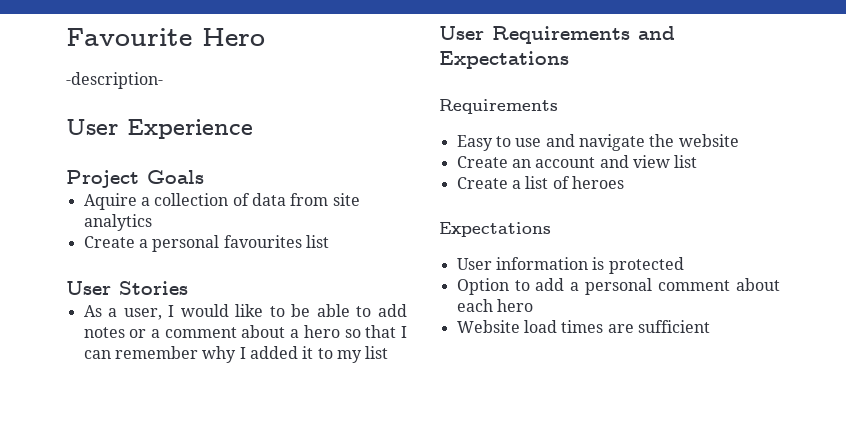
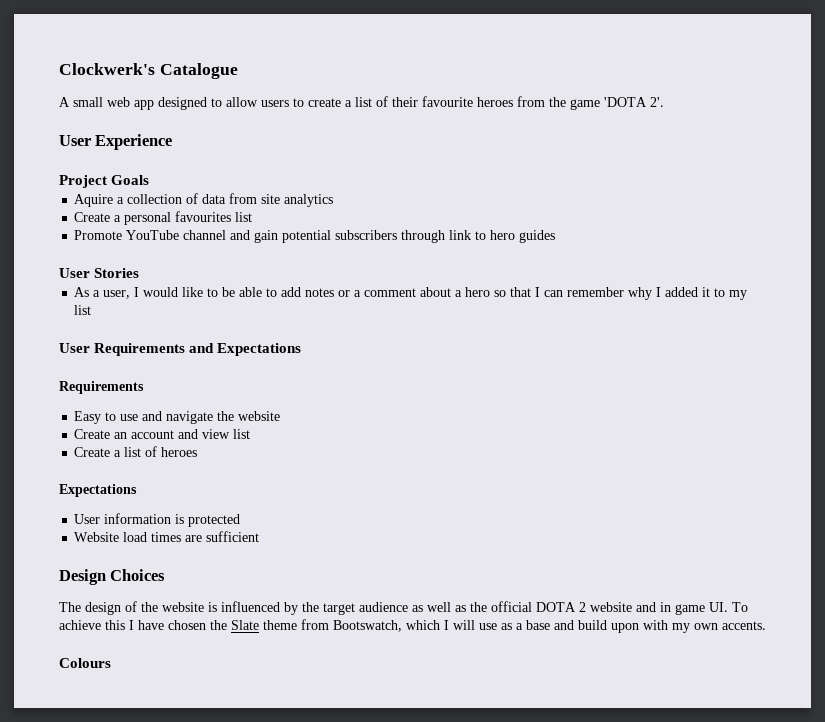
- Favourite Hero
- -description-
+ Clockwerk's Catalogue
+ A small web app designed to allow users to create a list of their favourite heroes from the game 'DOTA 2'.
+ Promote YouTube channel and gain potential subscribers through link to hero guides
- Option to add a personal comment about each hero
+ Design Choices
+ The design of the website is influenced by the target audience as well as the official DOTA 2 website and in game UI. To achieve this I have chosen the Slate theme from Bootswatch, which I will use as a base and build upon with my own accents.
+ Colours

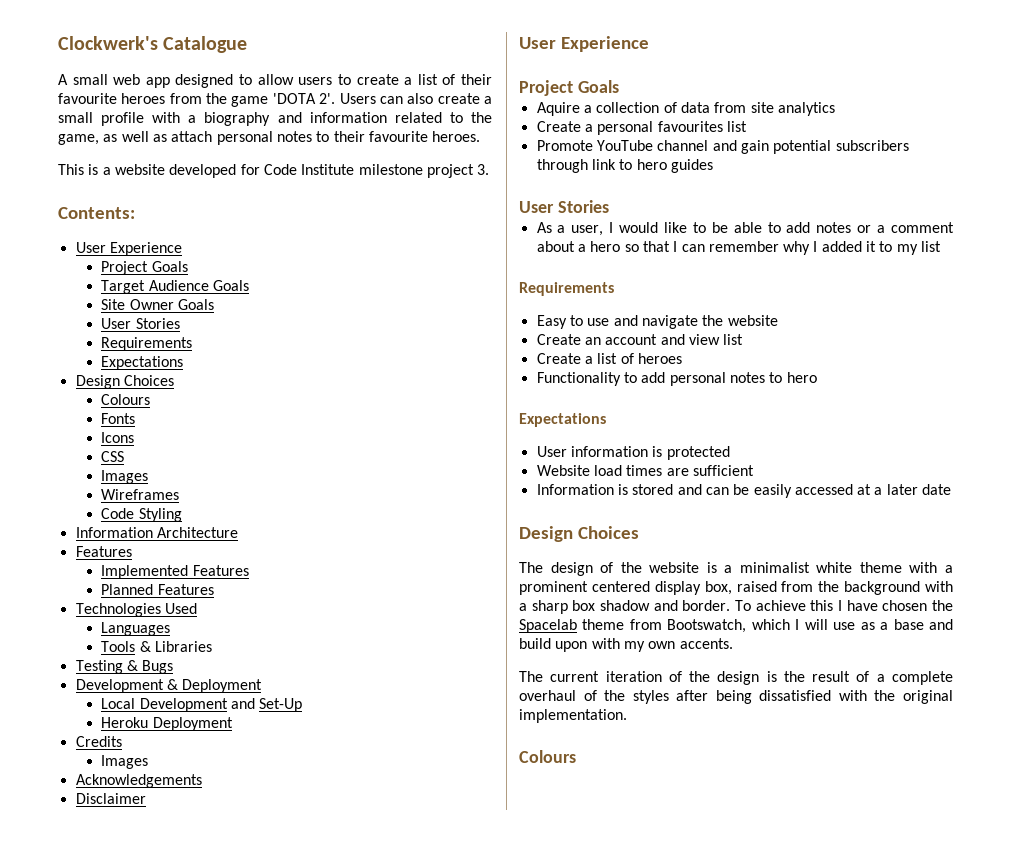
+ Users can also create a small profile with a biography and information related to the game, as well as attach personal notes to their favourite heroes.
+ This is a website developed for Code Institute milestone project 3.
+ Contents:
+ User Experience
+ Project Goals
+ Target Audience Goals
+ Site Owner Goals
+ User Stories
+ Requirements
+ Expectations
+ Design Choices
+ Colours
+ Fonts
+ Icons
+ CSS
+ Images
+ Wireframes
+ Code Styling
+ Information Architecture
+ Features
+ Implemented Features
+ Planned Features
+ Technologies Used
+ Languages
+ Tools & Libraries
+ Testing & Bugs
+ Development & Deployment
+ Local Development and Set-Up
+ Heroku Deployment
+ Credits
+ Images
+ Acknowledgements
+ Disclaimer
- User Requirements and Expectations
+ Functionality to add personal notes to hero
+ Information is stored and can be easily accessed at a later date
- The design of the website is influenced by the target audience as well as the official DOTA 2 website and in game UI. To achieve this I have chosen the Slate theme from Bootswatch, which I will use as a base and build upon with my own accents.
+ The design of the website is a minimalist white theme with a prominent centered display box, raised from the background with a sharp box shadow and border. To achieve this I have chosen the Spacelab theme from Bootswatch, which I will use as a base and build upon with my own accents.
+ The current iteration of the design is the result of a complete overhaul of the styles after being dissatisfied with the original implementation.

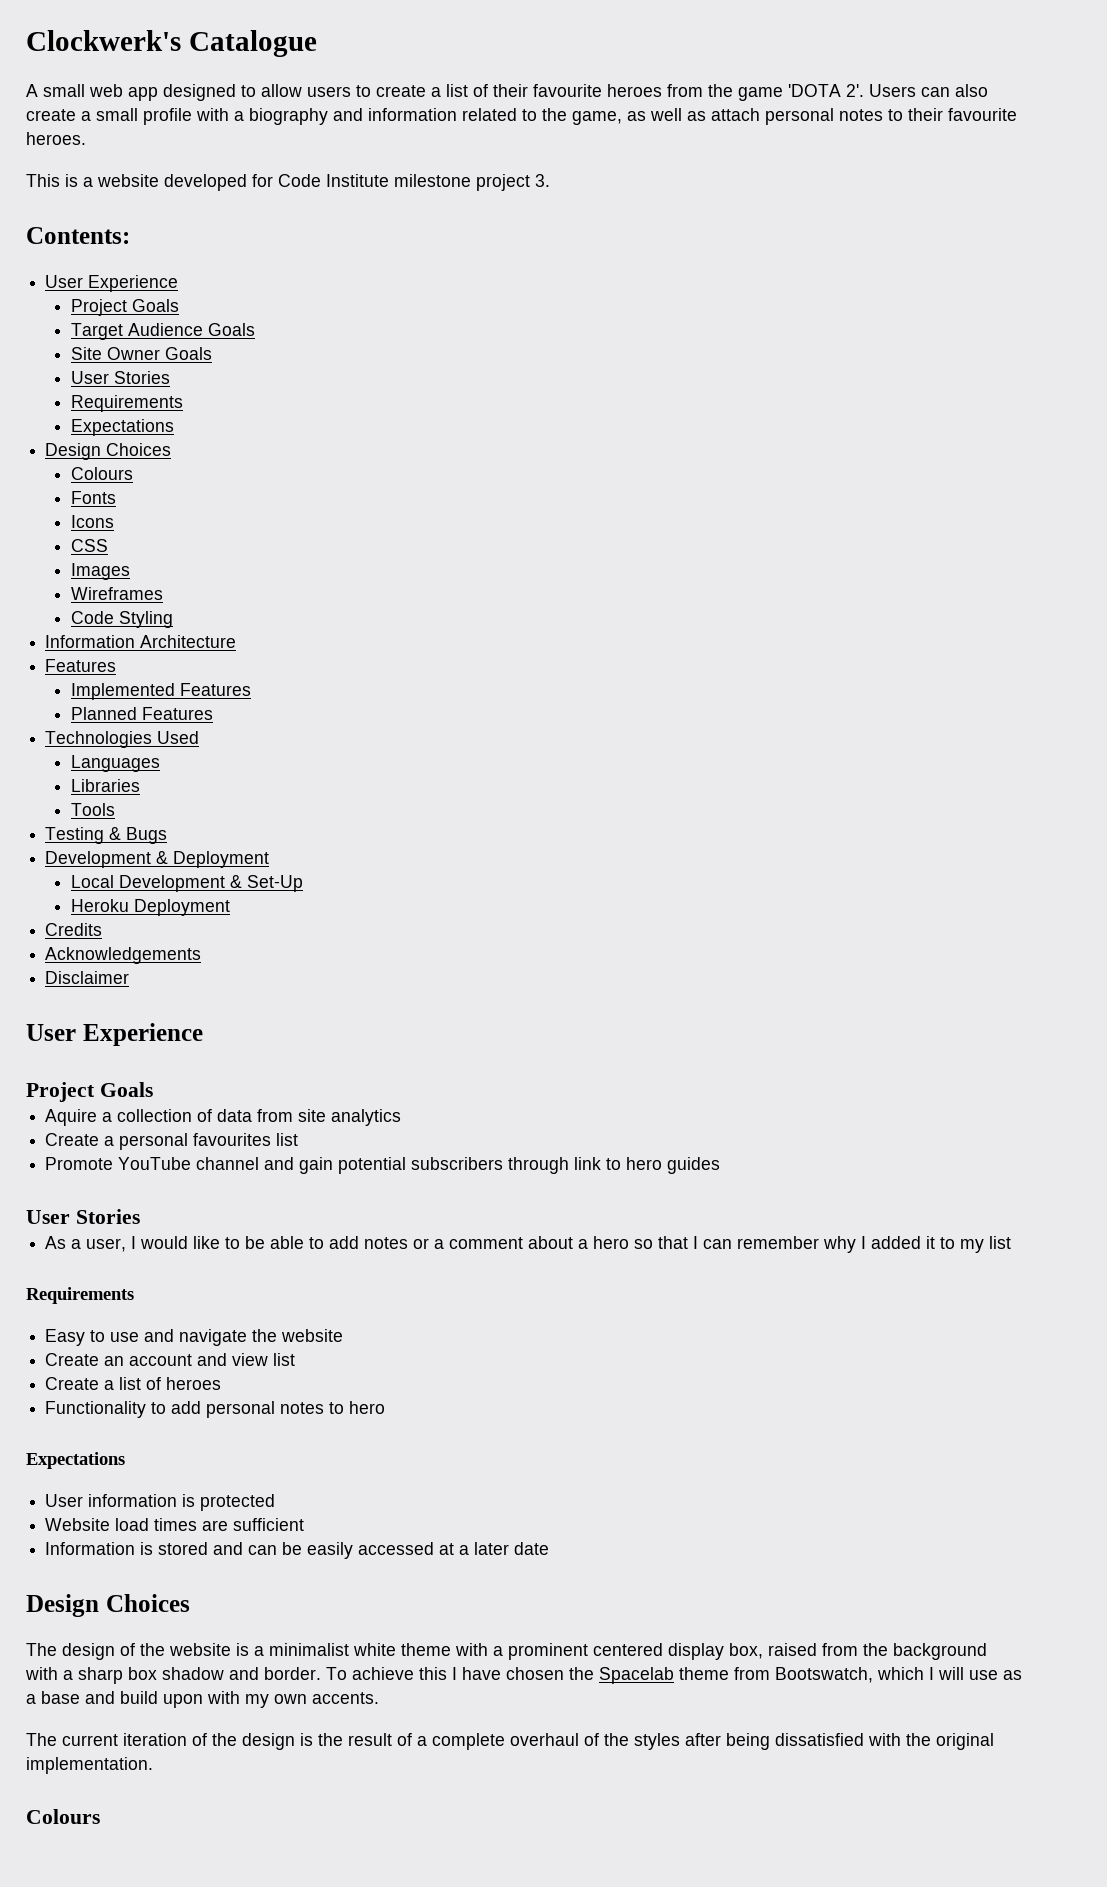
+ Libraries
- Tools & Libraries
+ Tools
- Local Development and Set-Up
+ Local Development & Set-Up
  Credits
- Images

